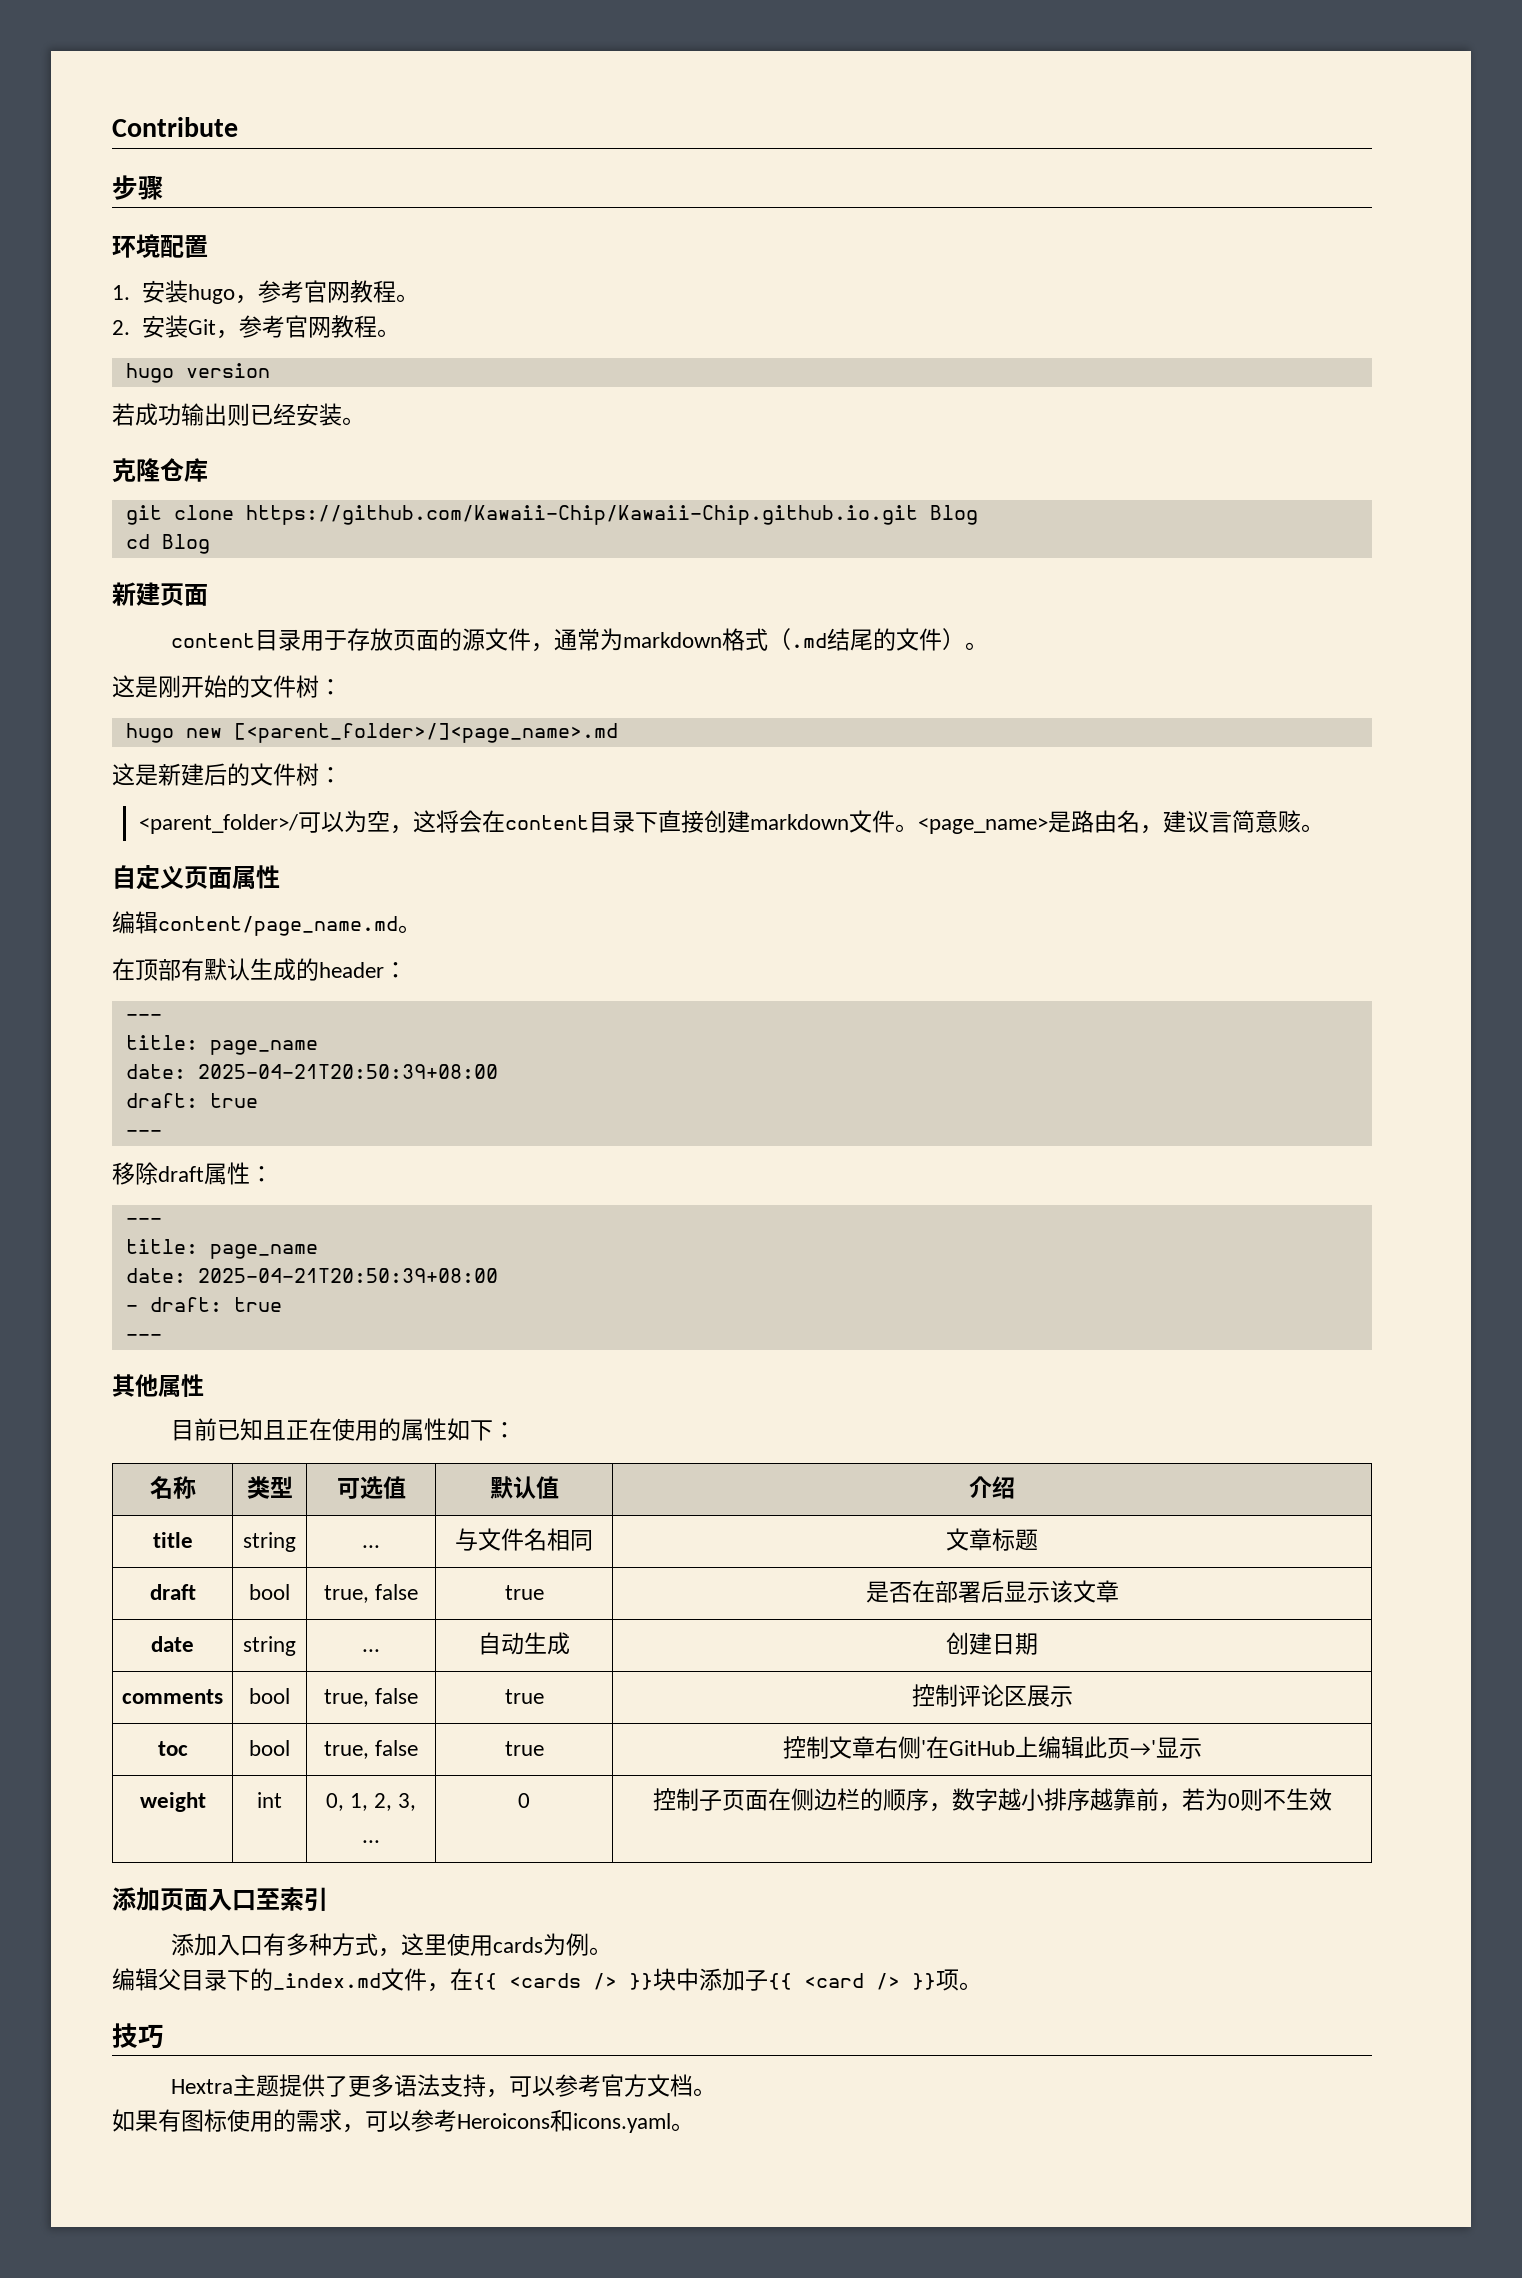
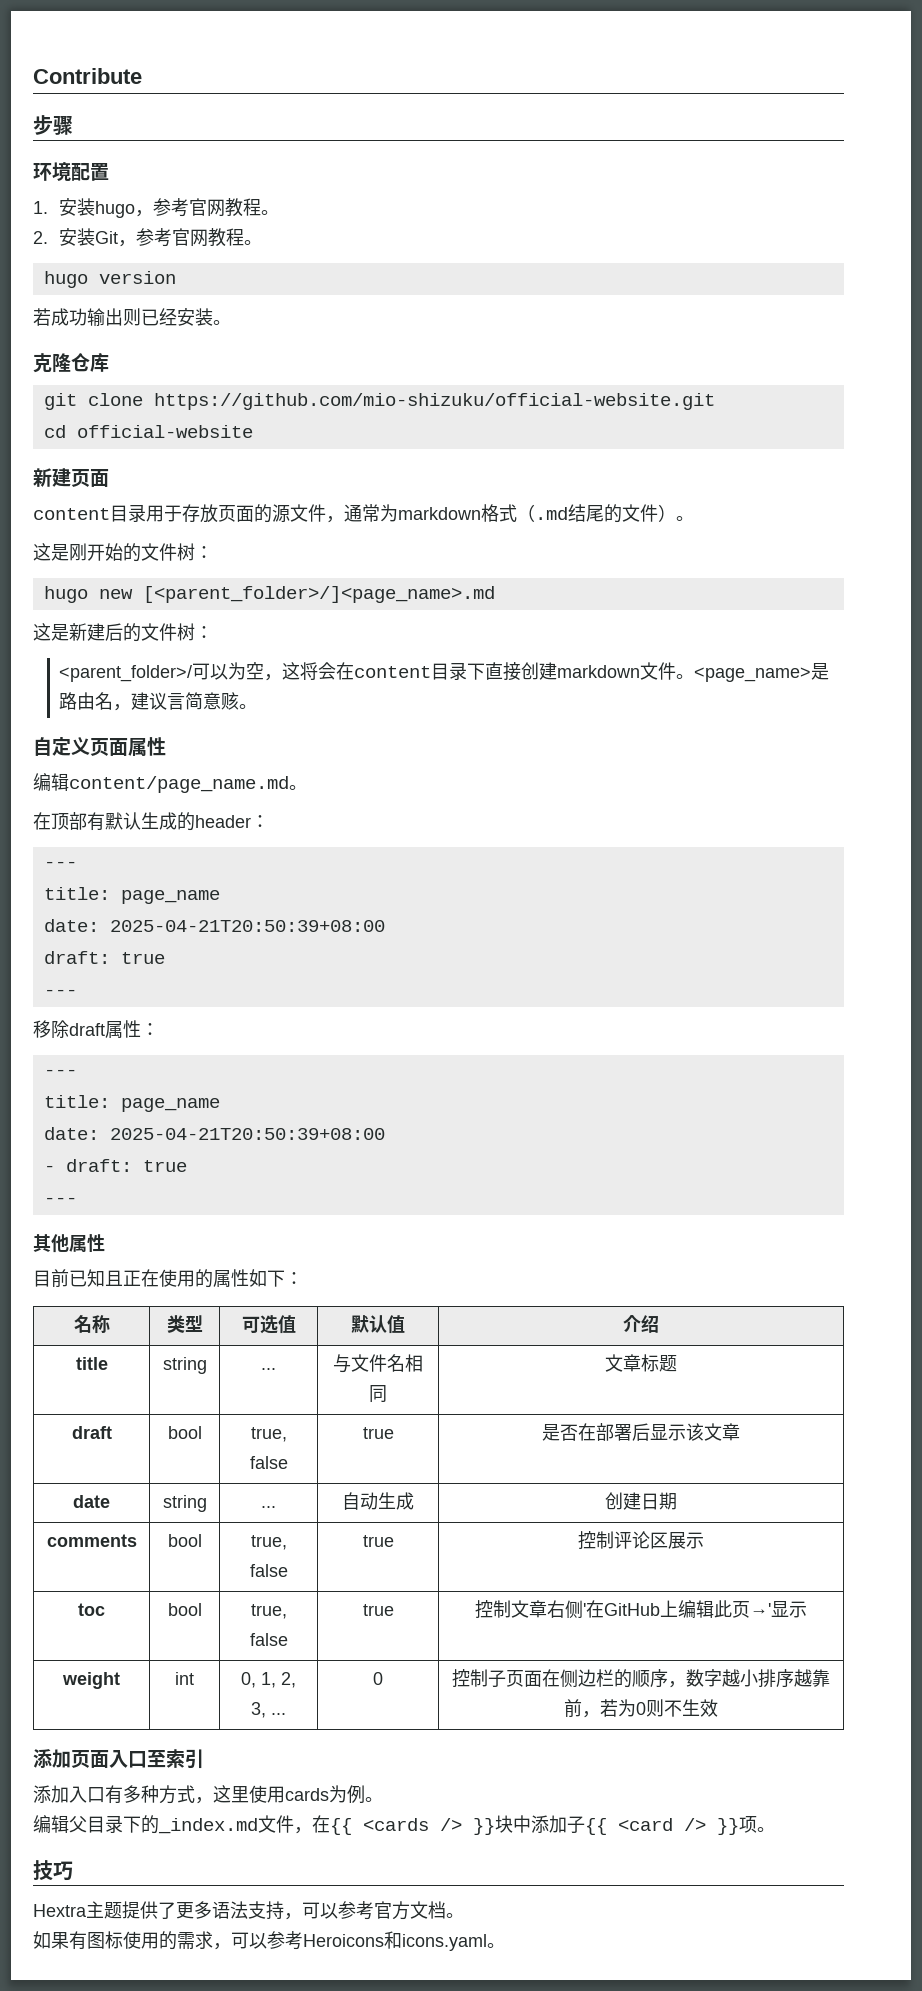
- git clone https://github.com/Kawaii-Chip/Kawaii-Chip.github.io.git Blog
+ git clone https://github.com/mio-shizuku/official-website.git
- cd Blog
+ cd official-website

